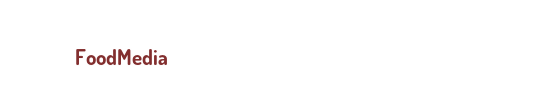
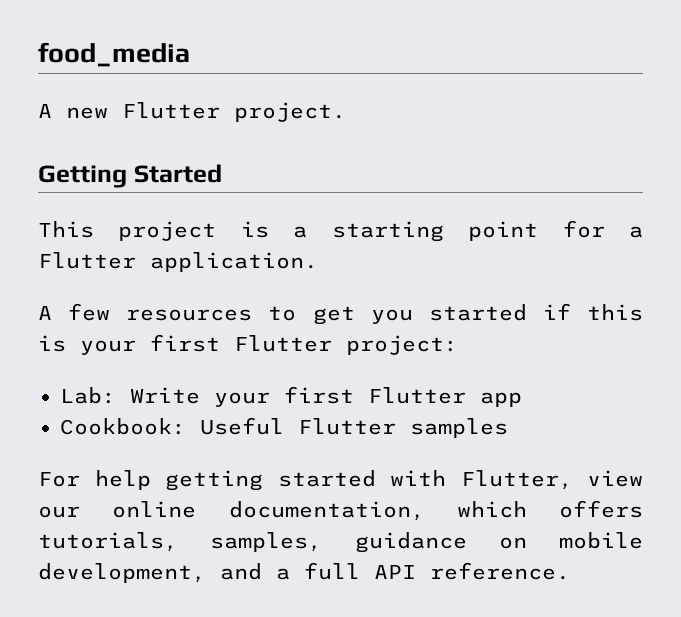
- FoodMedia
+ food_media
+ A new Flutter project.
+ Getting Started
+ This project is a starting point for a Flutter application.
+ A few resources to get you started if this is your first Flutter project:
+ Lab: Write your first Flutter app
+ Cookbook: Useful Flutter samples
+ For help getting started with Flutter, view our online documentation, which offers tutorials, samples, guidance on mobile development, and a full API reference.

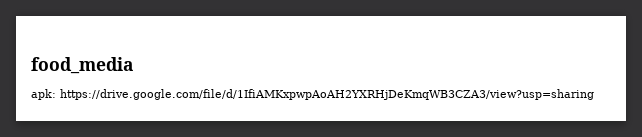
- A new Flutter project.
- Getting Started
- This project is a starting point for a Flutter application.
- A few resources to get you started if this is your first Flutter project:
- Lab: Write your first Flutter app
- Cookbook: Useful Flutter samples
- For help getting started with Flutter, view our online documentation, which offers tutorials, samples, guidance on mobile development, and a full API reference.
+ apk: https://drive.google.com/file/d/1IfiAMKxpwpAoAH2YXRHjDeKmqWB3CZA3/view?usp=sharing

